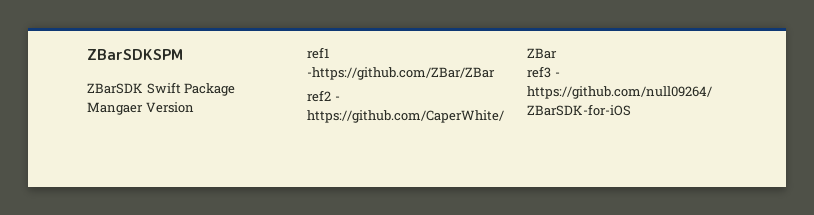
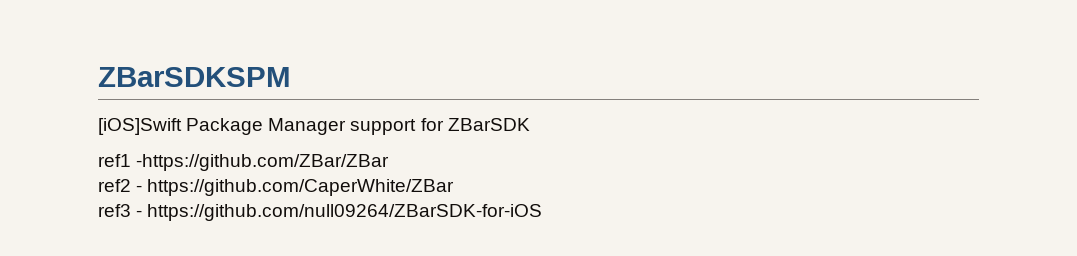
- ZBarSDK Swift Package Mangaer Version
+ [iOS]Swift Package Manager support for ZBarSDK

